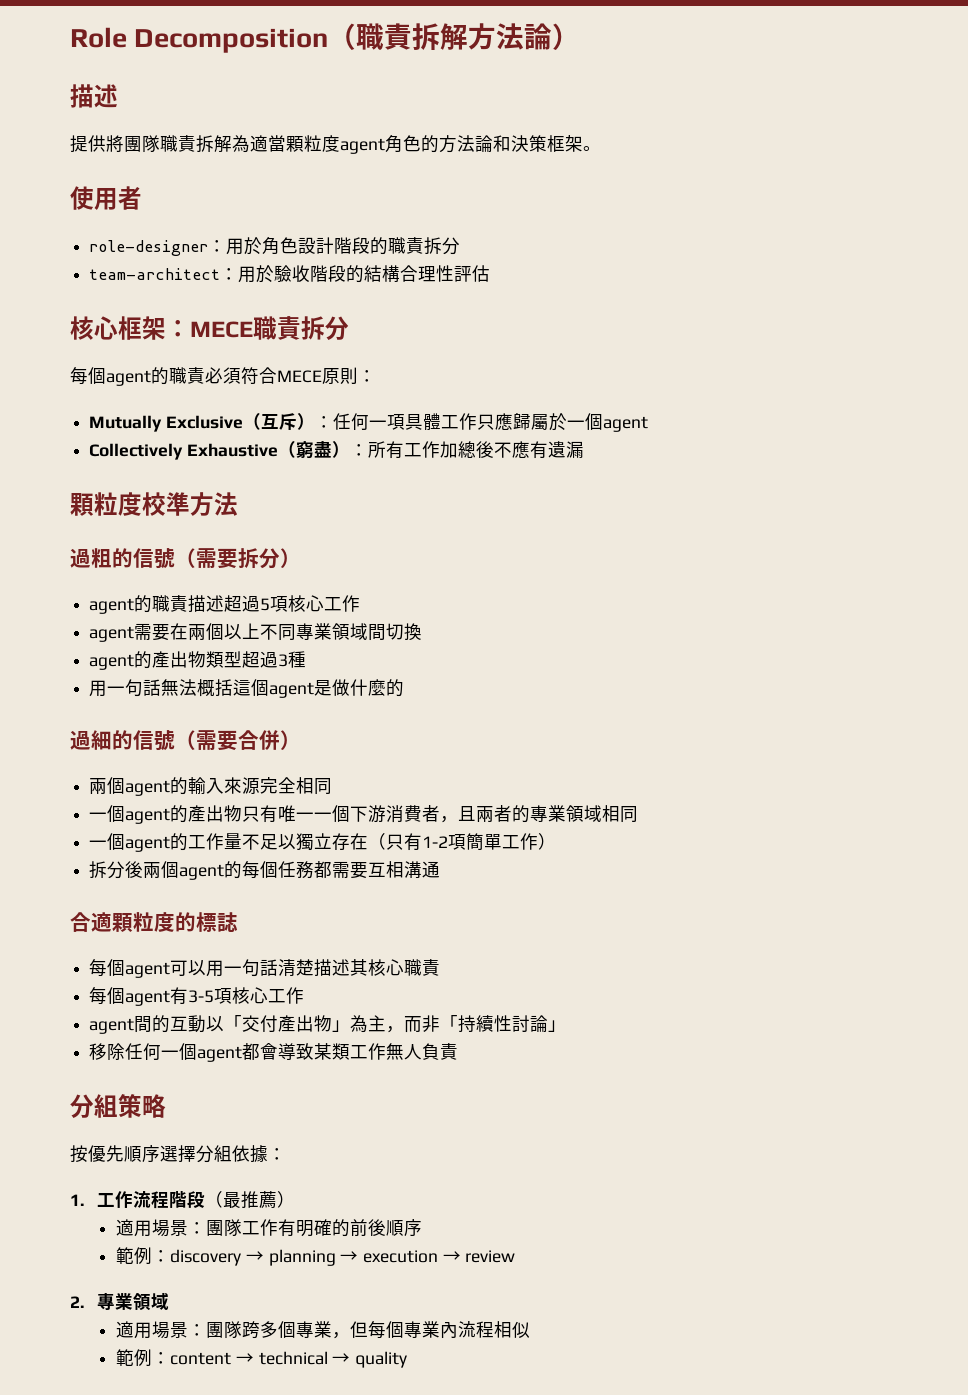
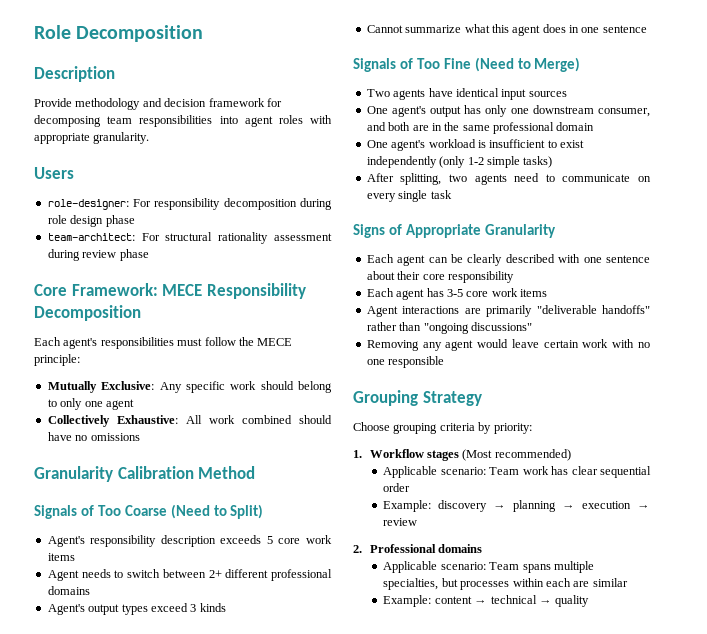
- Role Decomposition（職責拆解方法論）
- 描述
- 提供將團隊職責拆解為適當顆粒度agent角色的方法論和決策框架。
- 使用者
- role-designer：用於角色設計階段的職責拆分
- team-architect：用於驗收階段的結構合理性評估
- 核心框架：MECE職責拆分
- 每個agent的職責必須符合MECE原則：
- Mutually Exclusive（互斥）：任何一項具體工作只應歸屬於一個agent
- Collectively Exhaustive（窮盡）：所有工作加總後不應有遺漏
- 顆粒度校準方法
- 過粗的信號（需要拆分）
- agent的職責描述超過5項核心工作
- agent需要在兩個以上不同專業領域間切換
- agent的產出物類型超過3種
- 用一句話無法概括這個agent是做什麼的
- 過細的信號（需要合併）
- 兩個agent的輸入來源完全相同
- 一個agent的產出物只有唯一一個下游消費者，且兩者的專業領域相同
- 一個agent的工作量不足以獨立存在（只有1-2項簡單工作）
- 拆分後兩個agent的每個任務都需要互相溝通
- 合適顆粒度的標誌
- 每個agent可以用一句話清楚描述其核心職責
- 每個agent有3-5項核心工作
- agent間的互動以「交付產出物」為主，而非「持續性討論」
- 移除任何一個agent都會導致某類工作無人負責
- 分組策略
- 按優先順序選擇分組依據：
- 1.工作流程階段（最推薦）
- 適用場景：團隊工作有明確的前後順序
- 範例：discovery → planning → execution → review
+ Role Decomposition
+ Description
+ Provide methodology and decision framework for decomposing team responsibilities into agent roles with appropriate granularity.
+ Users
+ role-designer: For responsibility decomposition during role design phase
+ team-architect: For structural rationality assessment during review phase
+ Core Framework: MECE Responsibility Decomposition
+ Each agent's responsibilities must follow the MECE principle:
+ Mutually Exclusive: Any specific work should belong to only one agent
+ Collectively Exhaustive: All work combined should have no omissions
+ Granularity Calibration Method
+ Signals of Too Coarse (Need to Split)
+ Agent's responsibility description exceeds 5 core work items
+ Agent needs to switch between 2+ different professional domains
+ Agent's output types exceed 3 kinds
+ Cannot summarize what this agent does in one sentence
+ Signals of Too Fine (Need to Merge)
+ Two agents have identical input sources
+ One agent's output has only one downstream consumer, and both are in the same professional domain
+ One agent's workload is insufficient to exist independently (only 1-2 simple tasks)
+ After splitting, two agents need to communicate on every single task
+ Signs of Appropriate Granularity
+ Each agent can be clearly described with one sentence about their core responsibility
+ Each agent has 3-5 core work items
+ Agent interactions are primarily "deliverable handoffs" rather than "ongoing discussions"
+ Removing any agent would leave certain work with no one responsible
+ Grouping Strategy
+ Choose grouping criteria by priority:
+ 1. Workflow stages (Most recommended)
+ Applicable scenario: Team work has clear sequential order
+ Example: discovery → planning → execution → review
- 2.專業領域
- 適用場景：團隊跨多個專業，但每個專業內流程相似
- 範例：content → technical → quality
+ 2. Professional domains
+ Applicable scenario: Team spans multiple specialties, but processes within each are similar
+ Example: content → technical → quality

